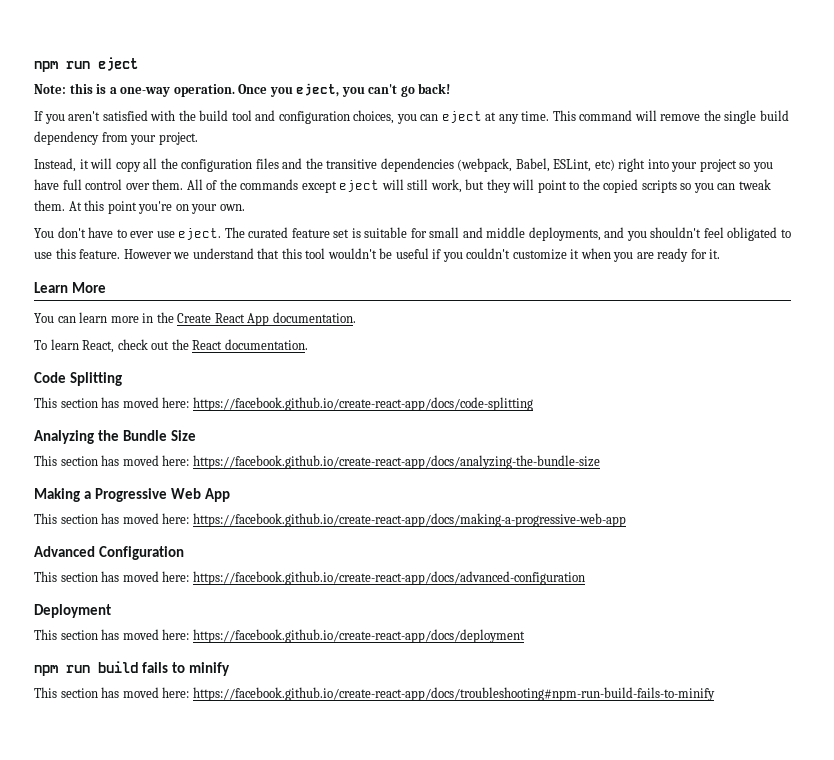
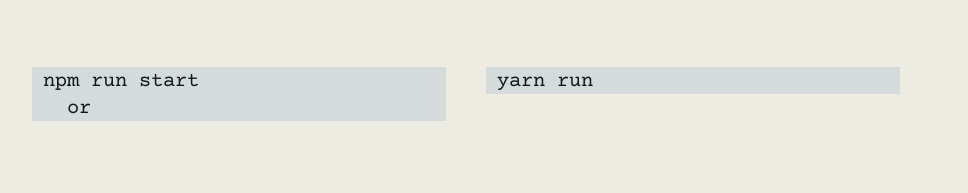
- npm run eject
- Note: this is a one-way operation. Once you eject, you can't go back!
- If you aren't satisfied with the build tool and configuration choices, you can eject at any time. This command will remove the single build dependency from your project.
- Instead, it will copy all the configuration files and the transitive dependencies (webpack, Babel, ESLint, etc) right into your project so you have full control over them. All of the commands except eject will still work, but they will point to the copied scripts so you can tweak them. At this point you're on your own.
- You don't have to ever use eject. The curated feature set is suitable for small and middle deployments, and you shouldn't feel obligated to use this feature. However we understand that this tool wouldn't be useful if you couldn't customize it when you are ready for it.
- Learn More
- You can learn more in the Create React App documentation.
- To learn React, check out the React documentation.
- Code Splitting
- This section has moved here: https://facebook.github.io/create-react-app/docs/code-splitting
- Analyzing the Bundle Size
- This section has moved here: https://facebook.github.io/create-react-app/docs/analyzing-the-bundle-size
- Making a Progressive Web App
- This section has moved here: https://facebook.github.io/create-react-app/docs/making-a-progressive-web-app
- Advanced Configuration
- This section has moved here: https://facebook.github.io/create-react-app/docs/advanced-configuration
- Deployment
- This section has moved here: https://facebook.github.io/create-react-app/docs/deployment
- npm run build fails to minify
- This section has moved here: https://facebook.github.io/create-react-app/docs/troubleshooting#npm-run-build-fails-to-minify
+ npm run start
+ or
+ yarn run

